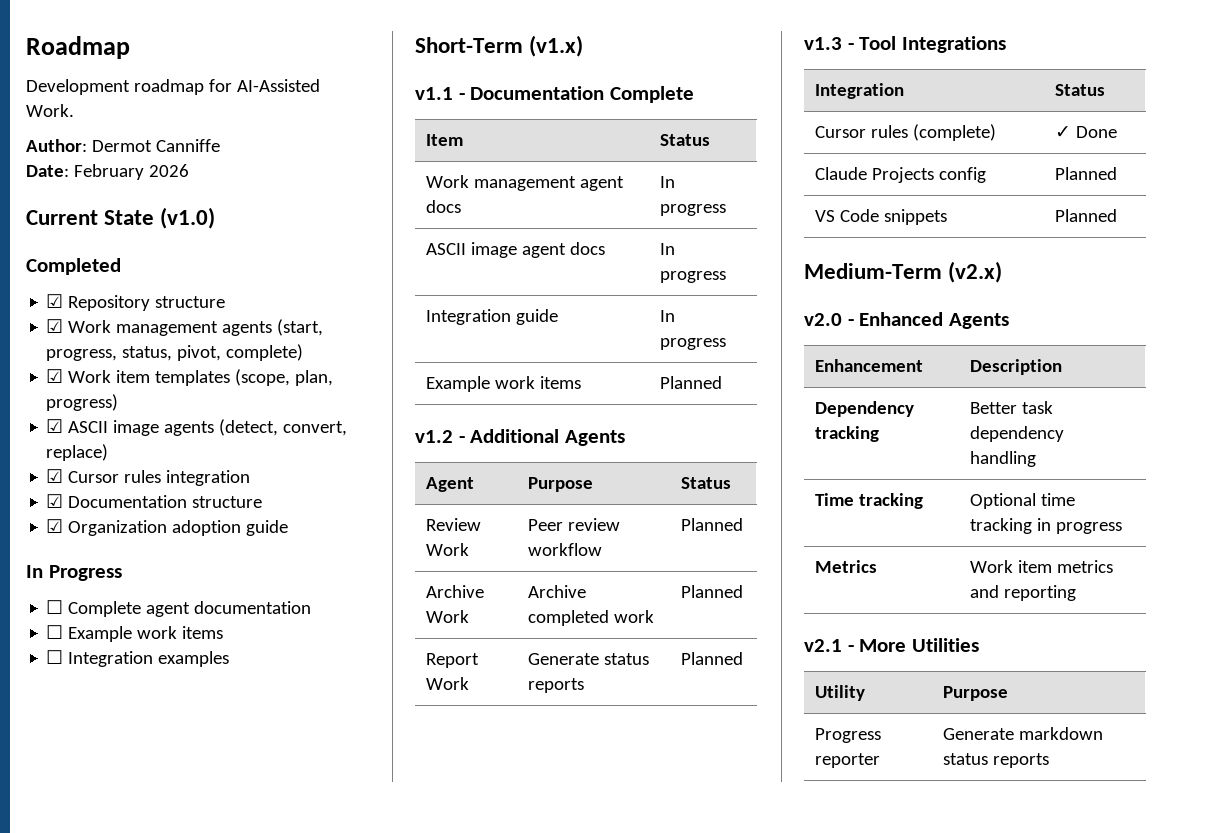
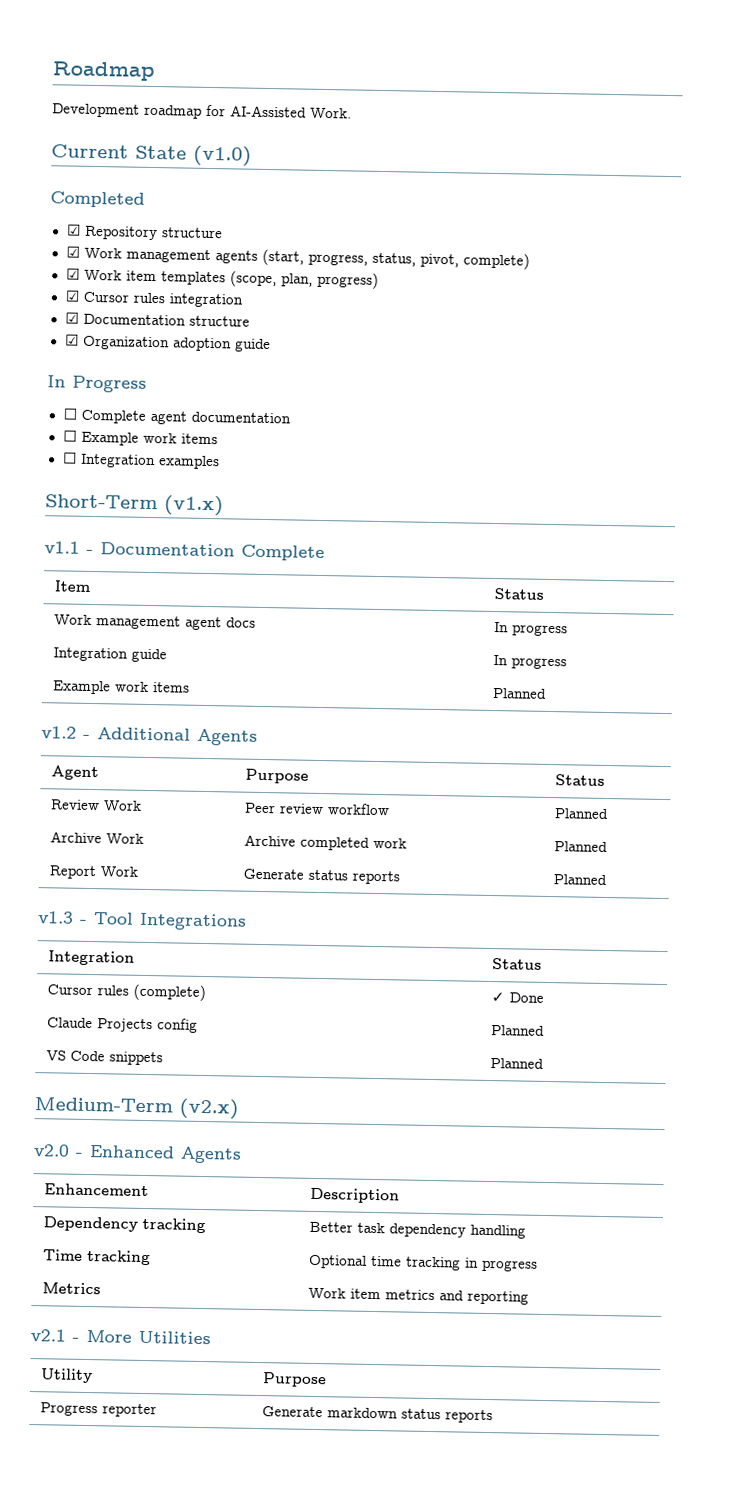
- Author: Dermot Canniffe
- Date: February 2026
- ☑ ASCII image agents (detect, convert, replace)
- ASCII image agent docs | In progress

